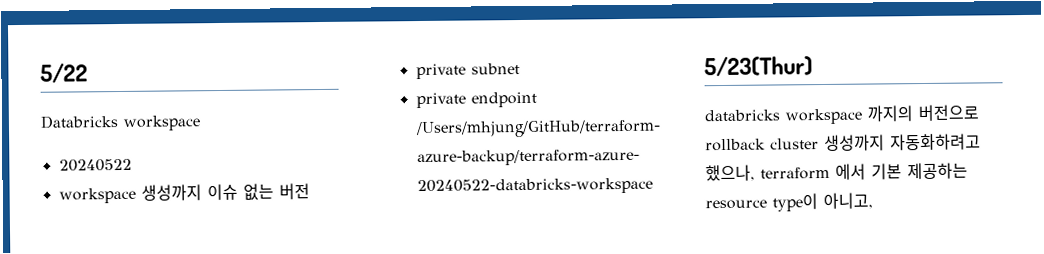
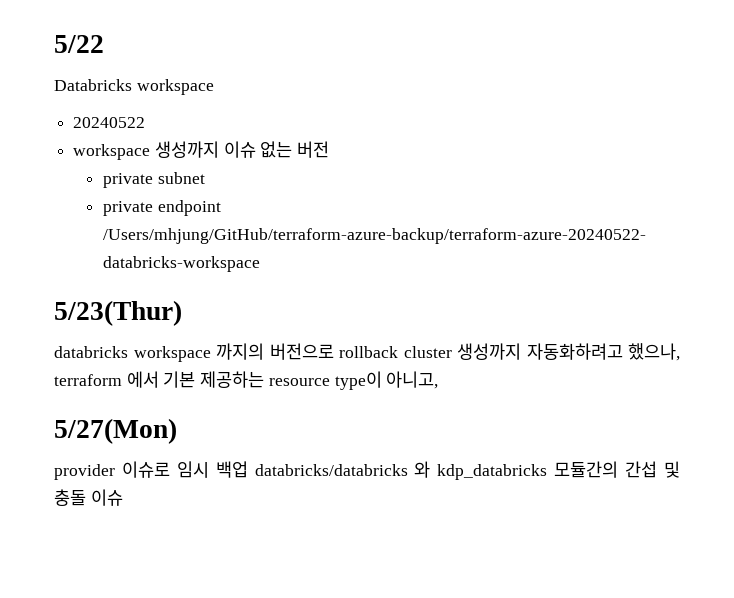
+ 5/27(Mon)
+ provider 이슈로 임시 백업 databricks/databricks 와 kdp_databricks 모듈간의 간섭 및 충돌 이슈

